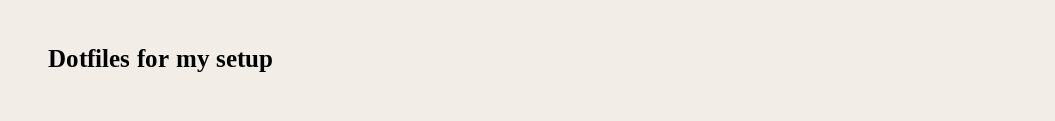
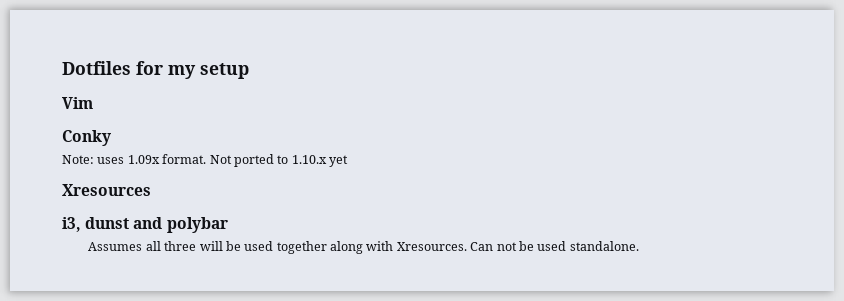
+ Vim
+ Conky
+ Note: uses 1.09x format. Not ported to 1.10.x yet
+ Xresources
+ i3, dunst and polybar
+ Assumes all three will be used together along with Xresources. Can not be used standalone.

